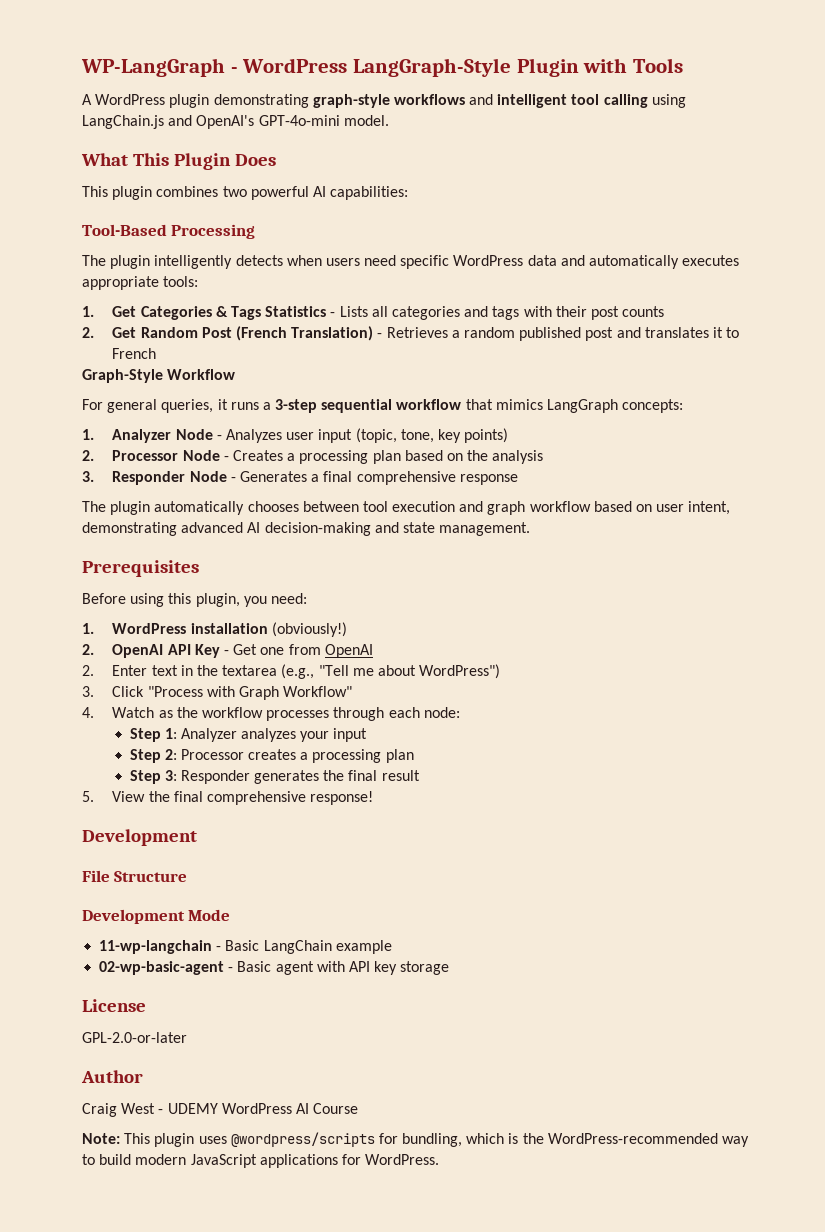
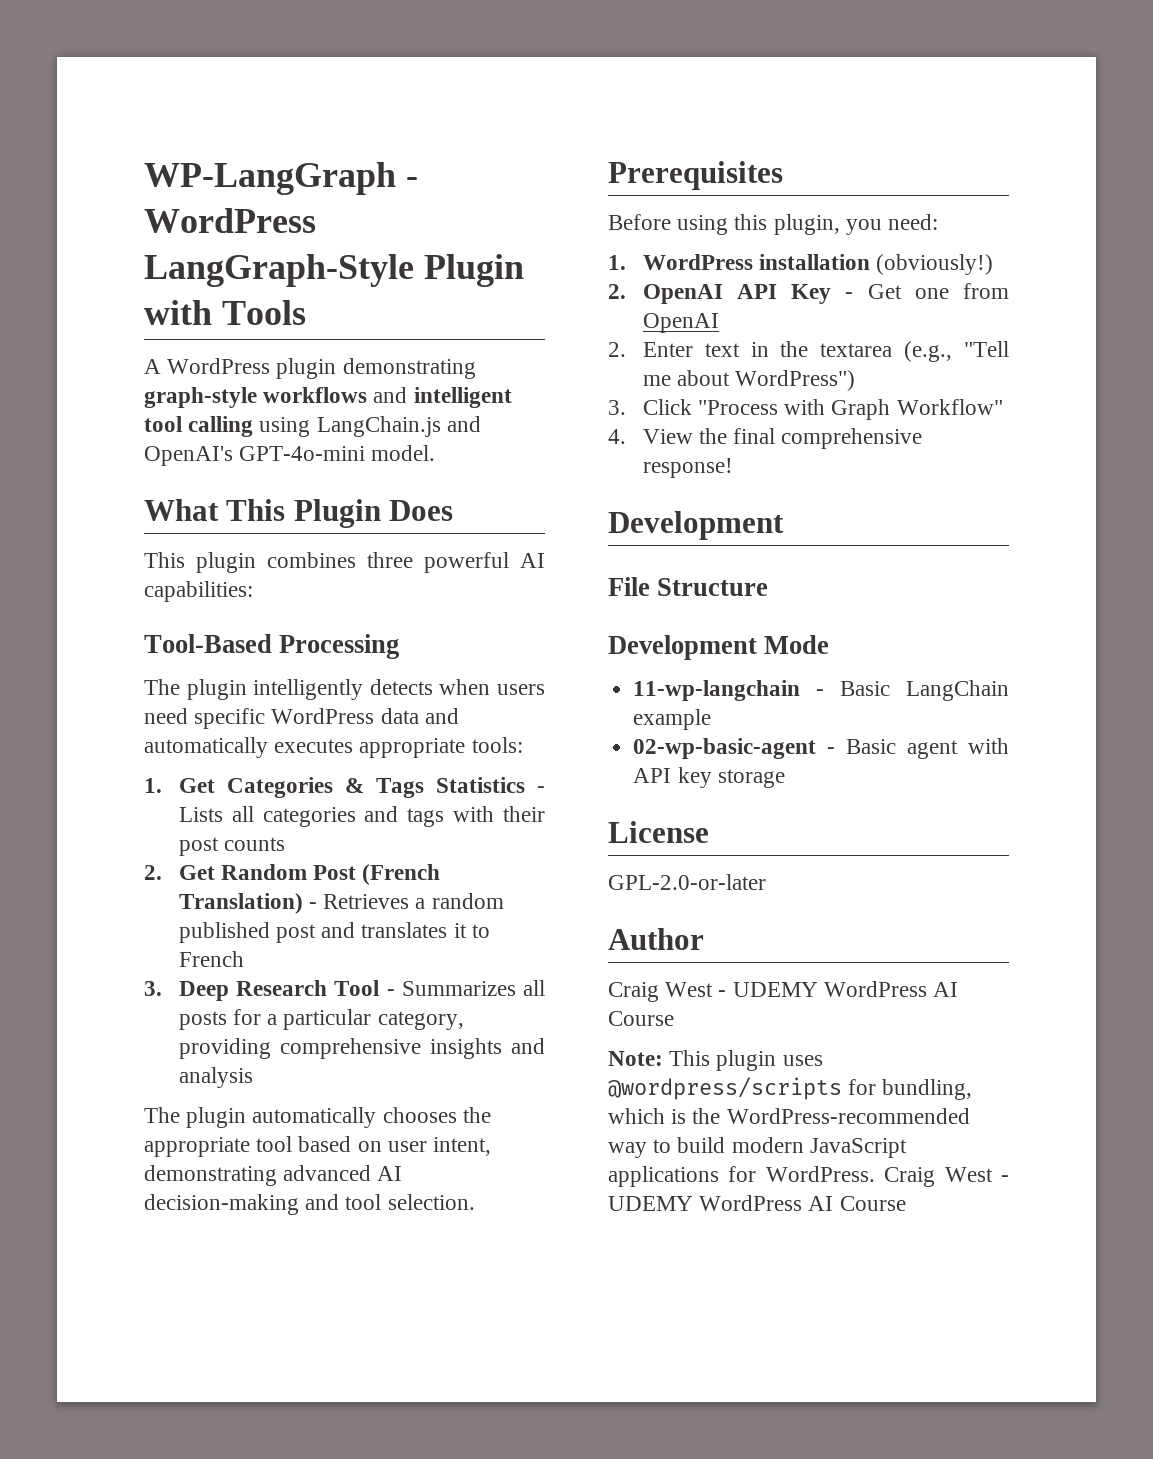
- This plugin combines two powerful AI capabilities:
+ This plugin combines three powerful AI capabilities:
- Graph-Style Workflow
- For general queries, it runs a 3-step sequential workflow that mimics LangGraph concepts:
- 1. Analyzer Node - Analyzes user input (topic, tone, key points)
- 2. Processor Node - Creates a processing plan based on the analysis
- 3. Responder Node - Generates a final comprehensive response
- The plugin automatically chooses between tool execution and graph workflow based on user intent, demonstrating advanced AI decision-making and state management.
+ 3. Deep Research Tool - Summarizes all posts for a particular category, providing comprehensive insights and analysis
+ The plugin automatically chooses the appropriate tool based on user intent, demonstrating advanced AI decision-making and tool selection.
- 4. Watch as the workflow processes through each node:
- Step 1: Analyzer analyzes your input
- Step 2: Processor creates a processing plan
- Step 3: Responder generates the final result
- 5. View the final comprehensive response!
+ 4. View the final comprehensive response!
- Note: This plugin uses @wordpress/scripts for bundling, which is the WordPress-recommended way to build modern JavaScript applications for WordPress.
+ Note: This plugin uses @wordpress/scripts for bundling, which is the WordPress-recommended way to build modern JavaScript applications for WordPress. Craig West - UDEMY WordPress AI Course

